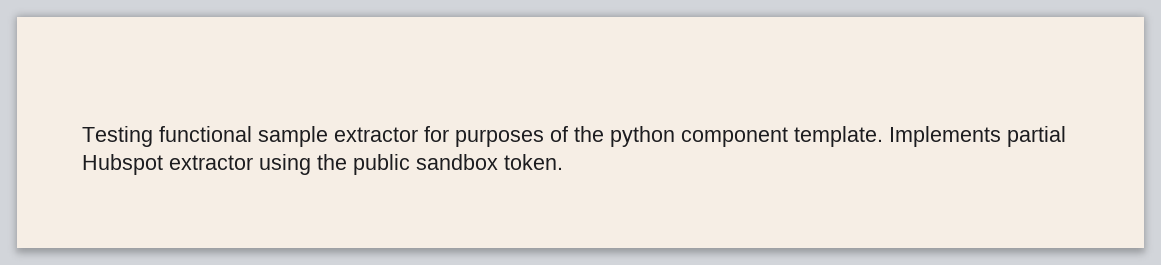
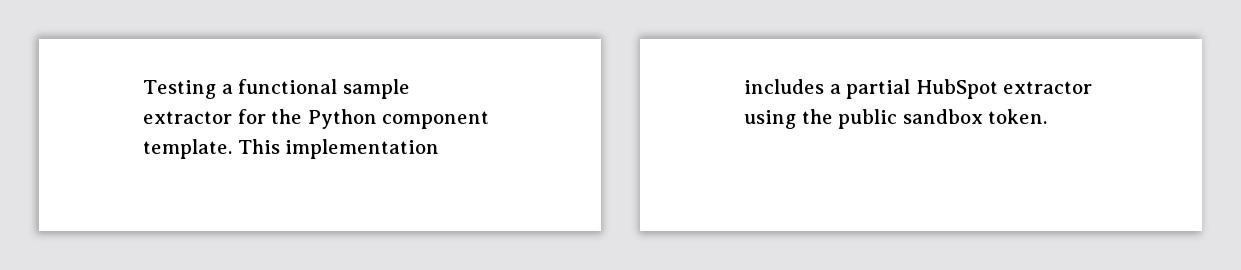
- Testing functional sample extractor for purposes of the python component template. Implements partial Hubspot extractor using the public sandbox token.
+ Testing a functional sample extractor for the Python component template. This implementation includes a partial HubSpot extractor using the public sandbox token.

